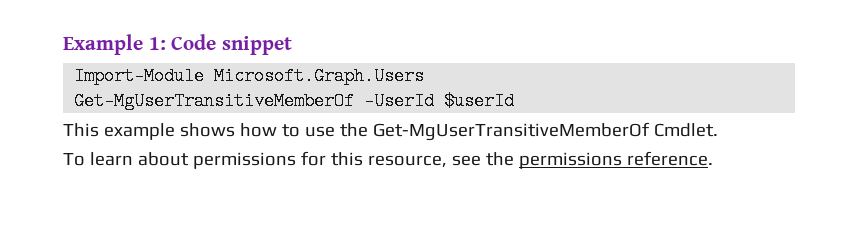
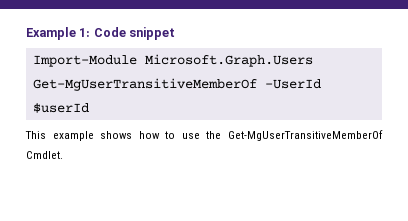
- To learn about permissions for this resource, see the permissions reference.

